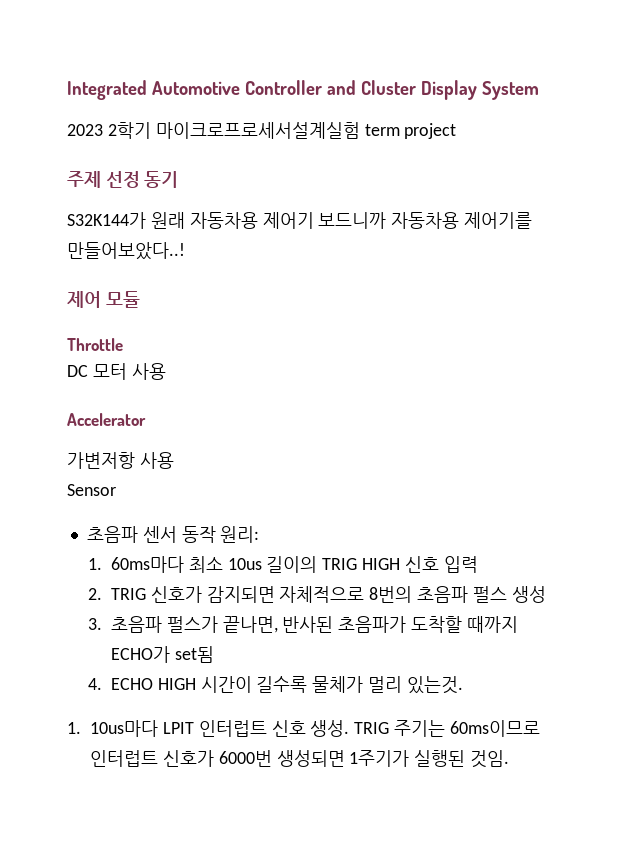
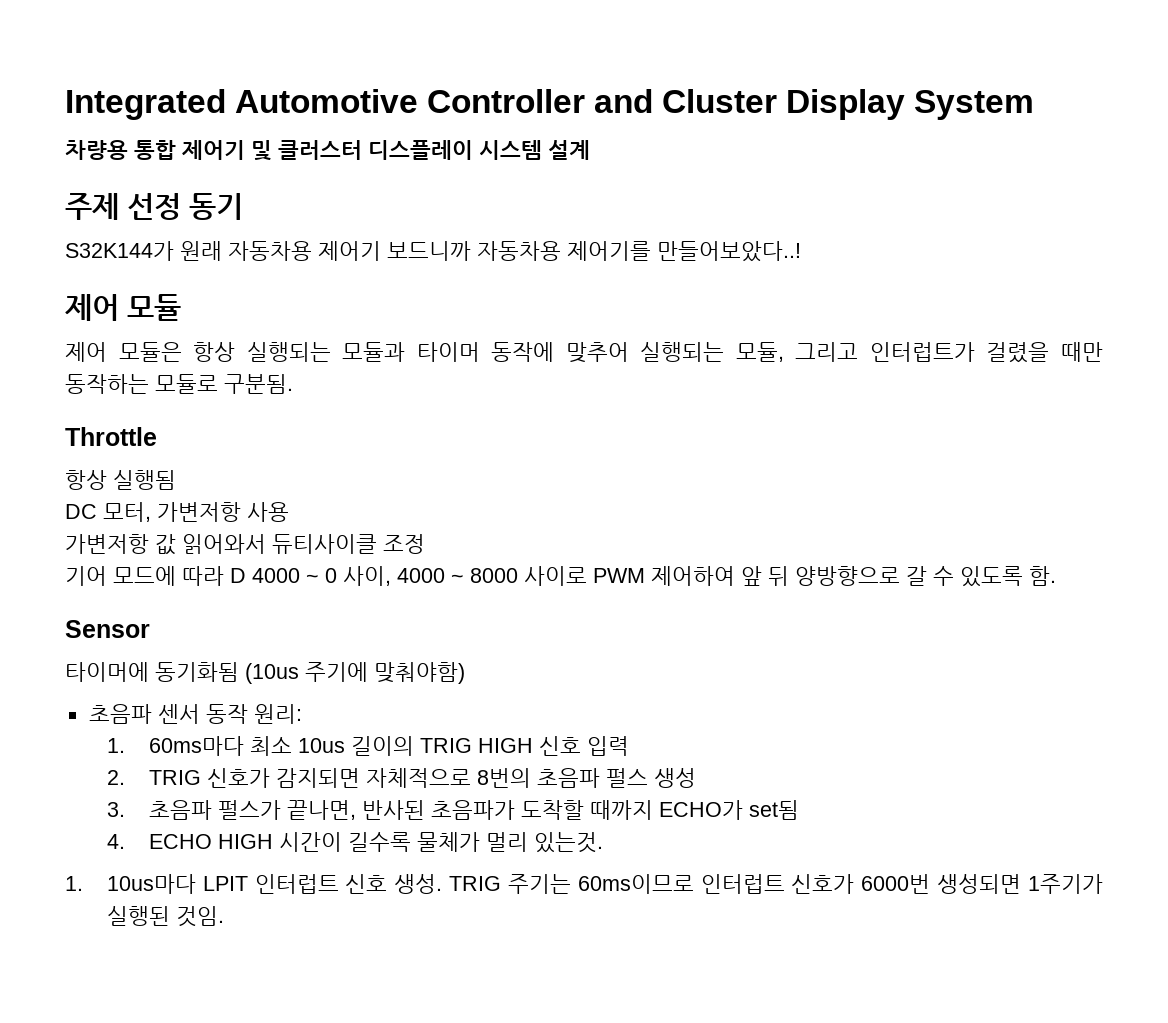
- 2023 2학기 마이크로프로세서설계실험 term project
+ 차량용 통합 제어기 및 클러스터 디스플레이 시스템 설계
+ 제어 모듈은 항상 실행되는 모듈과 타이머 동작에 맞추어 실행되는 모듈, 그리고 인터럽트가 걸렸을 때만 동작하는 모듈로 구분됨.
+ 항상 실행됨
- DC 모터 사용
- Accelerator
- 가변저항 사용
+ DC 모터, 가변저항 사용
+ 가변저항 값 읽어와서 듀티사이클 조정
+ 기어 모드에 따라 D 4000 ~ 0 사이, 4000 ~ 8000 사이로 PWM 제어하여 앞 뒤 양방향으로 갈 수 있도록 함.
  Sensor
+ 타이머에 동기화됨 (10us 주기에 맞춰야함)

